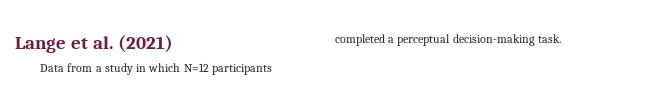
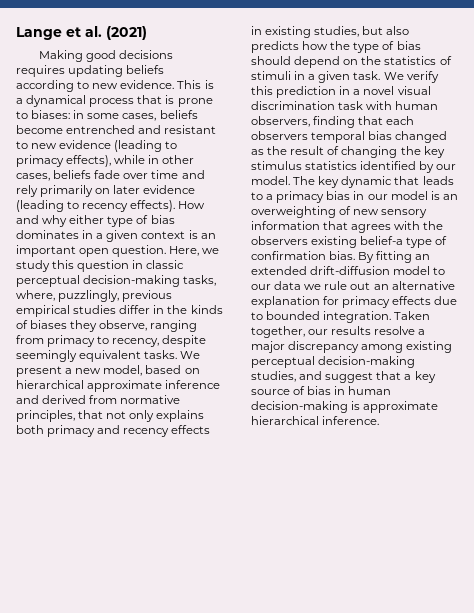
- Data from a study in which N=12 participants completed a perceptual decision-making task.
+ Making good decisions requires updating beliefs according to new evidence. This is a dynamical process that is prone to biases: in some cases, beliefs become entrenched and resistant to new evidence (leading to primacy effects), while in other cases, beliefs fade over time and rely primarily on later evidence (leading to recency effects). How and why either type of bias dominates in a given context is an important open question. Here, we study this question in classic perceptual decision-making tasks, where, puzzlingly, previous empirical studies differ in the kinds of biases they observe, ranging from primacy to recency, despite seemingly equivalent tasks. We present a new model, based on hierarchical approximate inference and derived from normative principles, that not only explains both primacy and recency effects in existing studies, but also predicts how the type of bias should depend on the statistics of stimuli in a given task. We verify this prediction in a novel visual discrimination task with human observers, finding that each observers temporal bias changed as the result of changing the key stimulus statistics identified by our model. The key dynamic that leads to a primacy bias in our model is an overweighting of new sensory information that agrees with the observers existing belief-a type of confirmation bias. By fitting an extended drift-diffusion model to our data we rule out an alternative explanation for primacy effects due to bounded integration. Taken together, our results resolve a major discrepancy among existing perceptual decision-making studies, and suggest that a key source of bias in human decision-making is approximate hierarchical inference.

